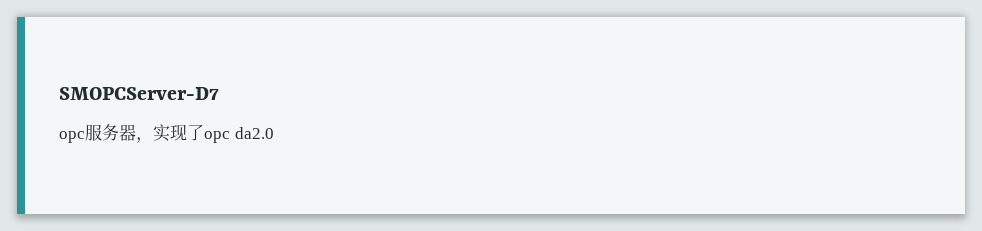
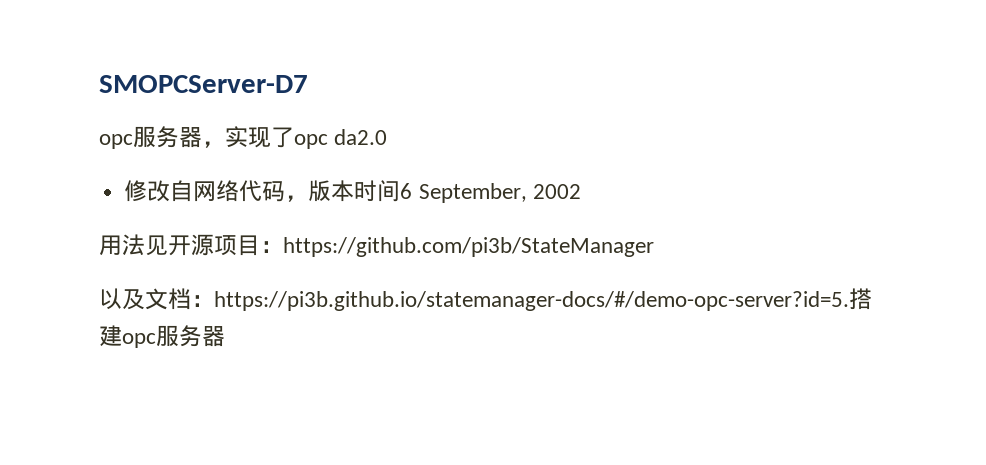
+ 修改自网络代码，版本时间6 September, 2002
+ 用法见开源项目：https://github.com/pi3b/StateManager
+ 以及文档：https://pi3b.github.io/statemanager-docs/#/demo-opc-server?id=5.搭建opc服务器

